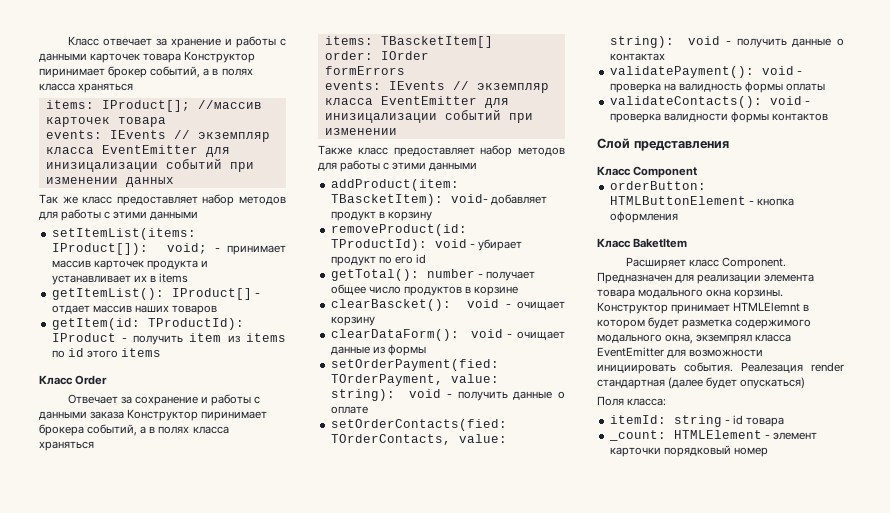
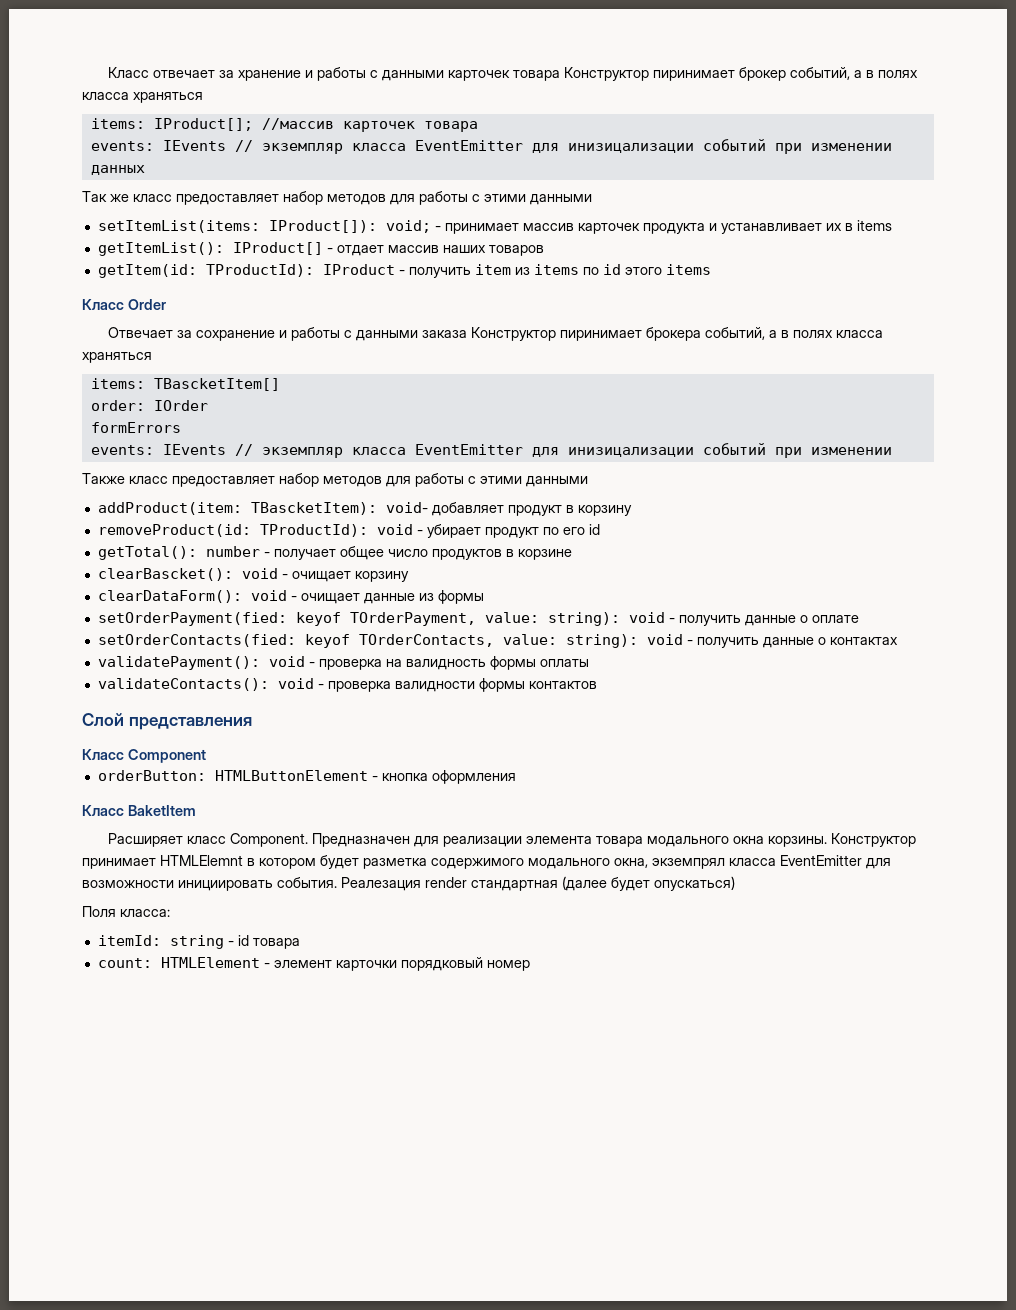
- setOrderPayment(fied: TOrderPayment, value: string): void - получить данные о оплате
+ setOrderPayment(fied: keyof TOrderPayment, value: string): void - получить данные о оплате
- setOrderContacts(fied: TOrderContacts, value: string): void - получить данные о контактах
+ setOrderContacts(fied: keyof TOrderContacts, value: string): void - получить данные о контактах
- _count: HTMLElement - элемент карточки порядковый номер
+ count: HTMLElement - элемент карточки порядковый номер

